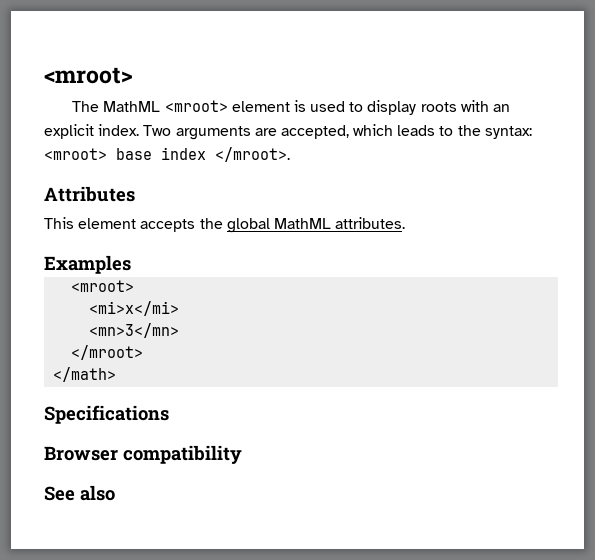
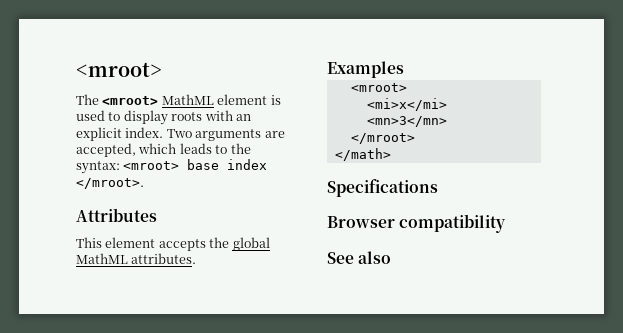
- The MathML <mroot> element is used to display roots with an explicit index.
+ The <mroot> MathML element is used to display roots with an explicit index.

